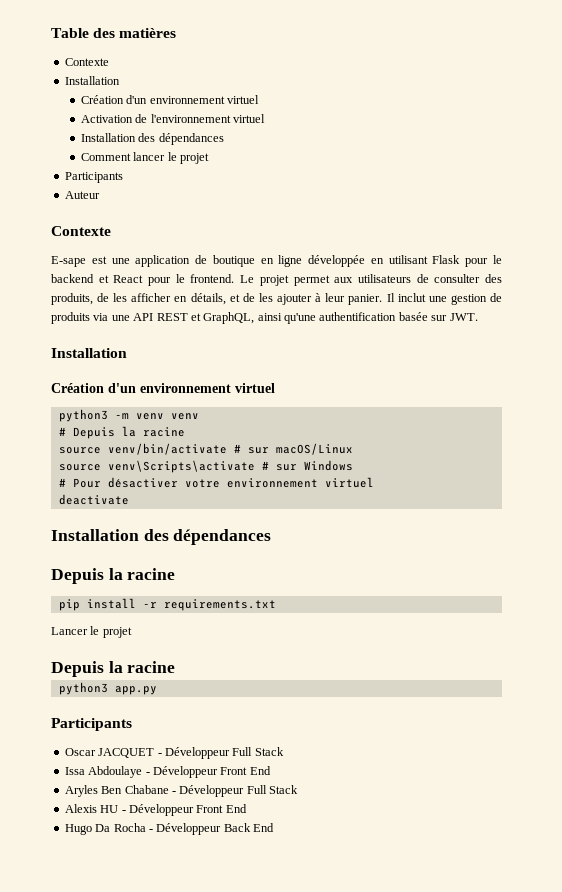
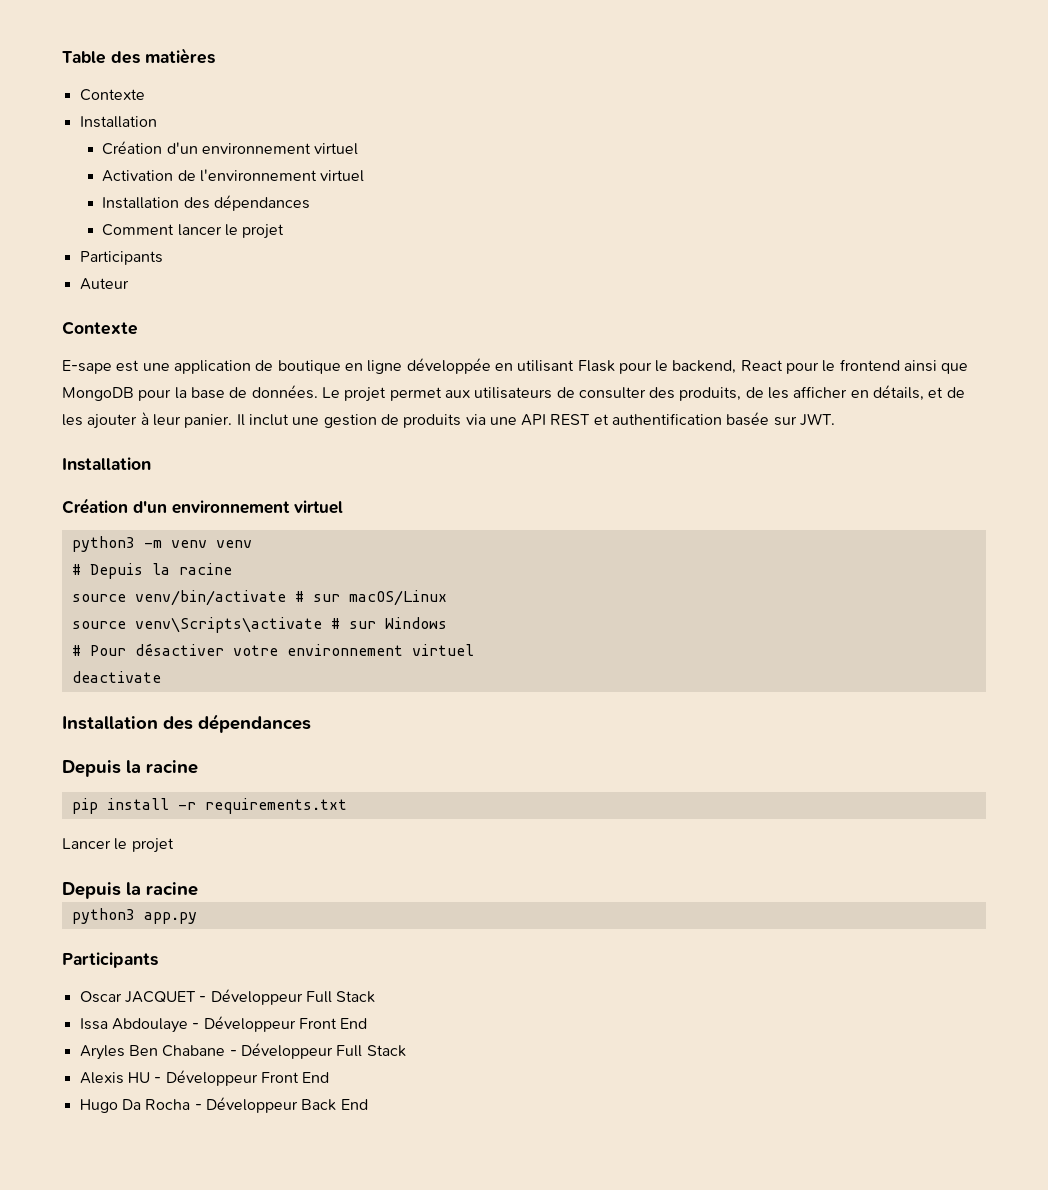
- E-sape est une application de boutique en ligne développée en utilisant Flask pour le backend et React pour le frontend.
+ E-sape est une application de boutique en ligne développée en utilisant Flask pour le backend, React pour le frontend ainsi que MongoDB pour la base de données.
- Il inclut une gestion de produits via une API REST et GraphQL, ainsi qu'une authentification basée sur JWT.
+ Il inclut une gestion de produits via une API REST et authentification basée sur JWT.

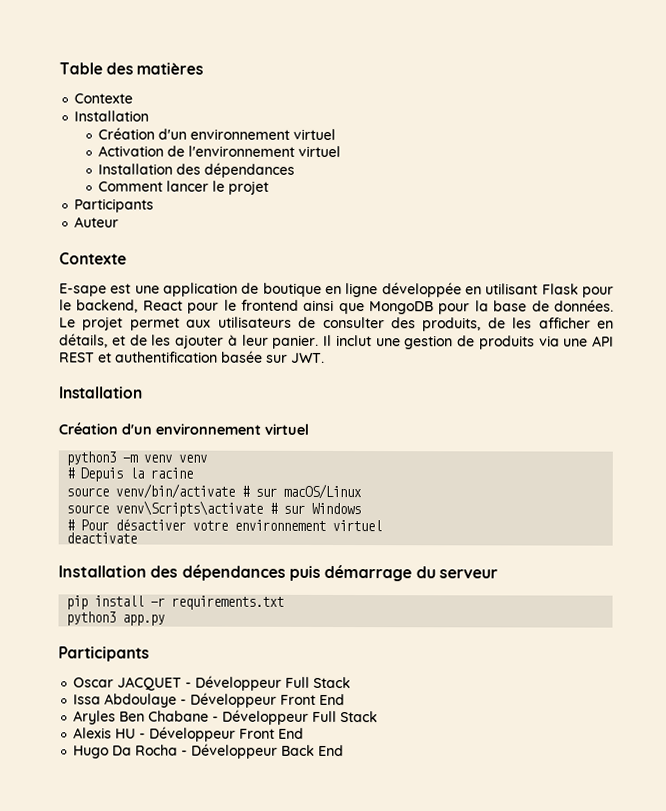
  deactivate
- Installation des dépendances
- Depuis la racine
+ Installation des dépendances puis démarrage du serveur
- Lancer le projet
- Depuis la racine

